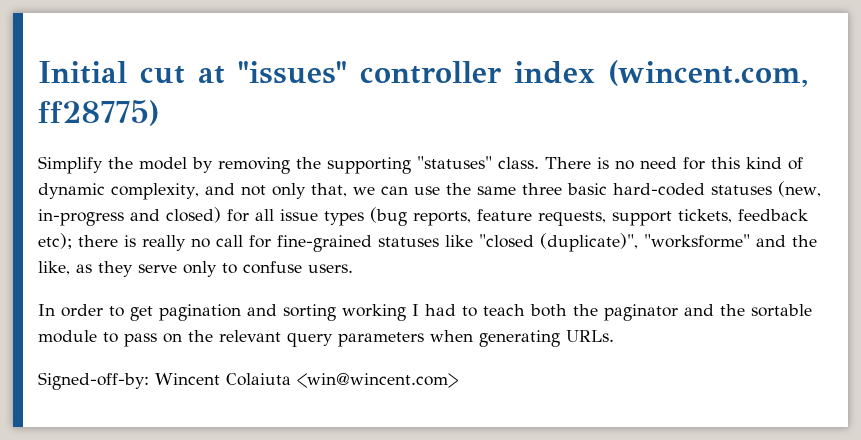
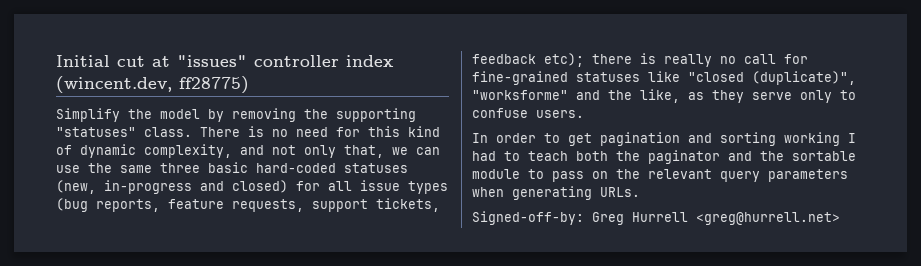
- Initial cut at "issues" controller index (wincent.com, ff28775)
+ Initial cut at "issues" controller index (wincent.dev, ff28775)
- Signed-off-by: Wincent Colaiuta <win@wincent.com>
+ Signed-off-by: Greg Hurrell <greg@hurrell.net>

